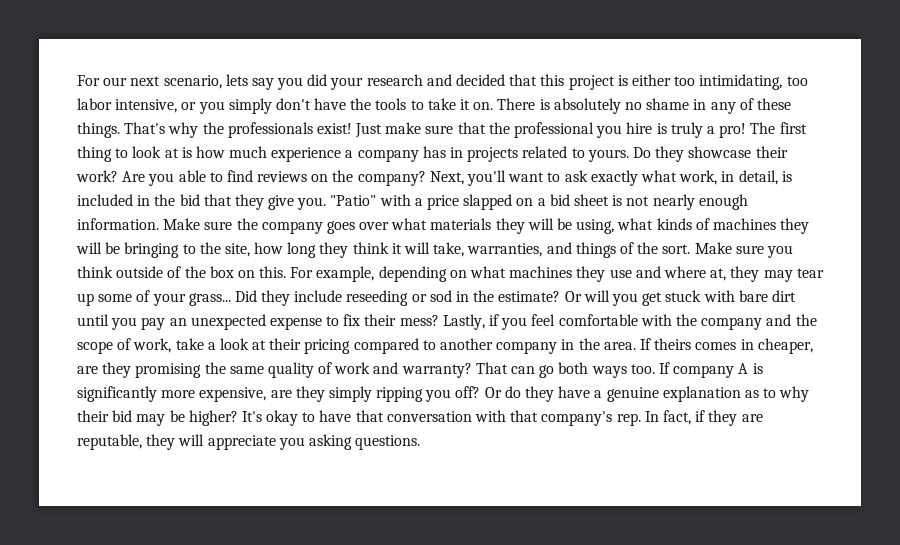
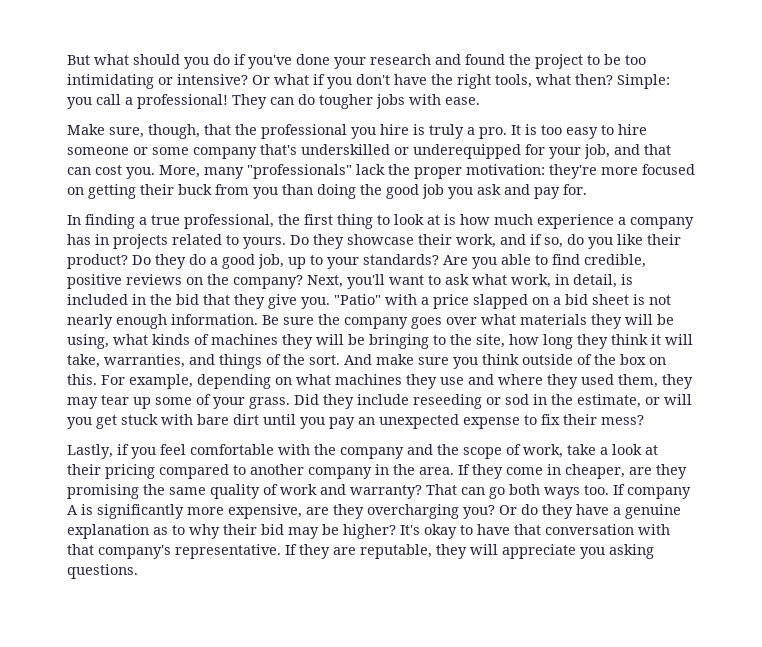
- For our next scenario, lets say you did your research and decided that this project is either too intimidating, too labor intensive, or you simply don't have the tools to take it on. There is absolutely no shame in any of these things. That's why the professionals exist! Just make sure that the professional you hire is truly a pro! The first thing to look at is how much experience a company has in projects related to yours.
+ But what should you do if you've done your research and found the project to be too intimidating or intensive? Or what if you don't have the right tools, what then? Simple: you call a professional! They can do tougher jobs with ease.
+ Make sure, though, that the professional you hire is truly a pro. It is too easy to hire someone or some company that's underskilled or underequipped for your job, and that can cost you. More, many "professionals" lack the proper motivation: they're more focused on getting their buck from you than doing the good job you ask and pay for.
+ In finding a true professional, the first thing to look at is how much experience a company has in projects related to yours.
- Do they showcase their work?
+ Do they showcase their work, and if so, do you like their product? Do they do a good job, up to your standards?
- Are you able to find reviews on the company?
+ Are you able to find credible, positive reviews on the company?
- Next, you'll want to ask exactly what work, in detail, is included in the bid that they give you.
+ Next, you'll want to ask what work, in detail, is included in the bid that they give you.
- Make sure the company goes over what materials they will be using, what kinds of machines they will be bringing to the site, how long they think it will take, warranties, and things of the sort.
+ Be sure the company goes over what materials they will be using, what kinds of machines they will be bringing to the site, how long they think it will take, warranties, and things of the sort.
- Make sure you think outside of the box on this.
+ And make sure you think outside of the box on this.
- For example, depending on what machines they use and where at, they may tear up some of your grass...
+ For example, depending on what machines they use and where they used them, they may tear up some of your grass.
- Did they include reseeding or sod in the estimate? Or will you get stuck with bare dirt until you pay an unexpected expense to fix their mess? Lastly, if you feel comfortable with the company and the scope of work, take a look at their pricing compared to another company in the area.
+ Did they include reseeding or sod in the estimate, or will you get stuck with bare dirt until you pay an unexpected expense to fix their mess?
+ Lastly, if you feel comfortable with the company and the scope of work, take a look at their pricing compared to another company in the area.
- If theirs comes in cheaper, are they promising the same quality of work and warranty?
+ If they come in cheaper, are they promising the same quality of work and warranty?
- If company A is significantly more expensive, are they simply ripping you off?
+ If company A is significantly more expensive, are they overcharging you?
- It's okay to have that conversation with that company's rep. In fact, if they are reputable, they will appreciate you asking questions.
+ It's okay to have that conversation with that company's representative. If they are reputable, they will appreciate you asking questions.

